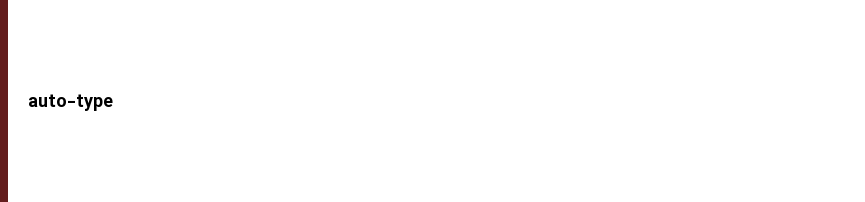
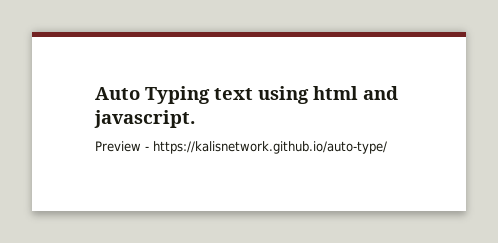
- auto-type
+ Auto Typing text using html and javascript.
+ Preview - https://kalisnetwork.github.io/auto-type/

